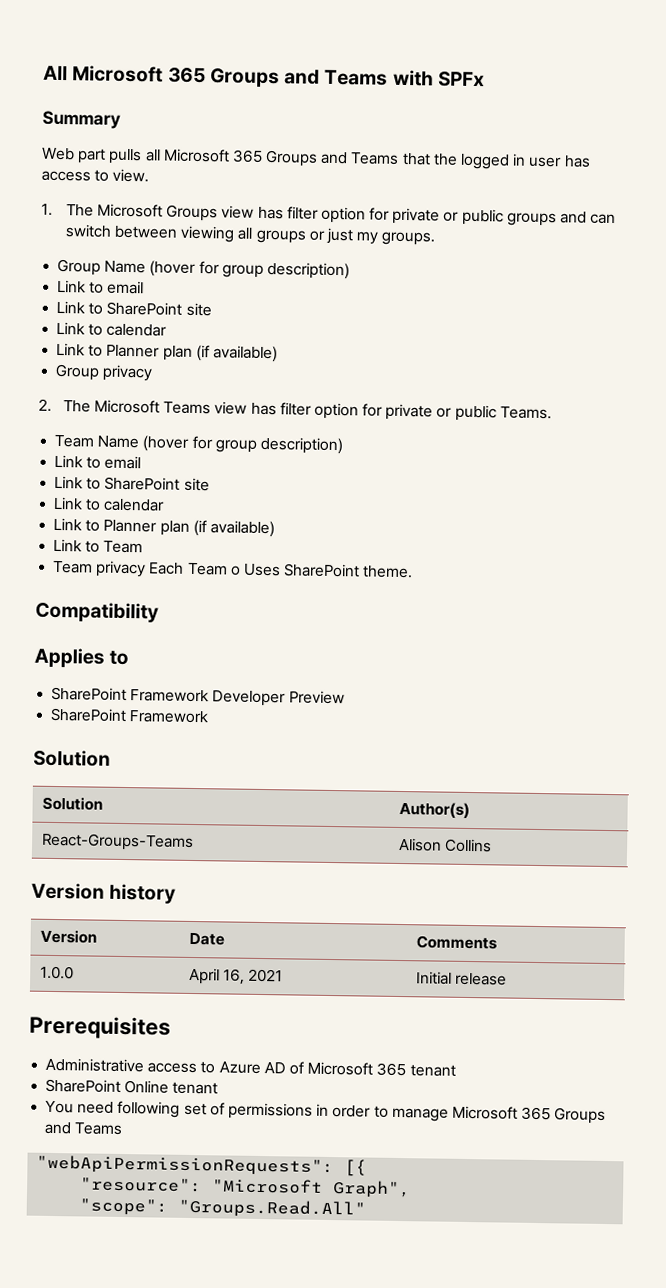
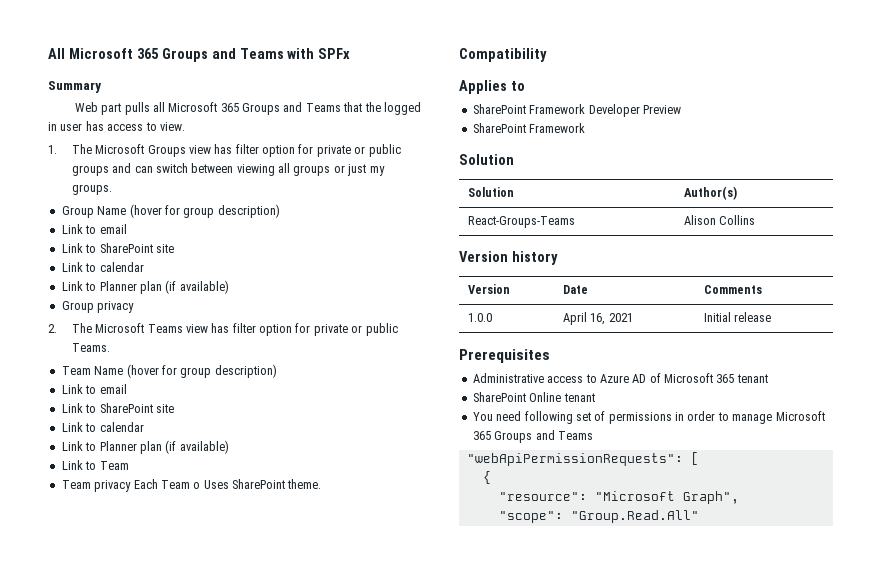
- "webApiPermissionRequests": [{
+ "webApiPermissionRequests": [
+ {
- "scope": "Groups.Read.All"
+ "scope": "Group.Read.All"

